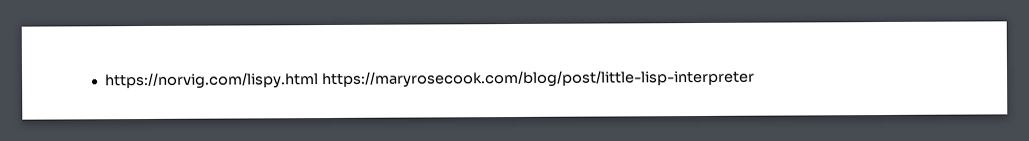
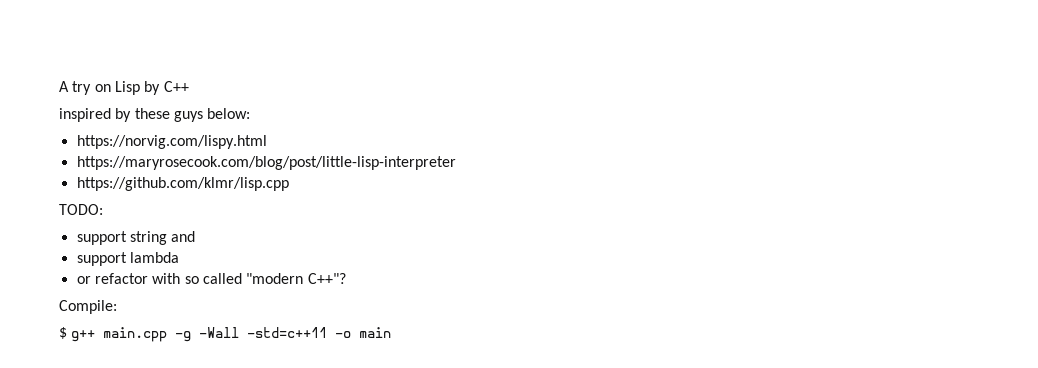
+ A try on Lisp by C++
+ inspired by these guys below:
- https://norvig.com/lispy.html https://maryrosecook.com/blog/post/little-lisp-interpreter
+ https://norvig.com/lispy.html
+ https://maryrosecook.com/blog/post/little-lisp-interpreter
+ https://github.com/klmr/lisp.cpp
+ TODO:
+ support string and
+ support lambda
+ or refactor with so called "modern C++"?
+ Compile:
+ $ g++ main.cpp -g -Wall -std=c++11 -o main

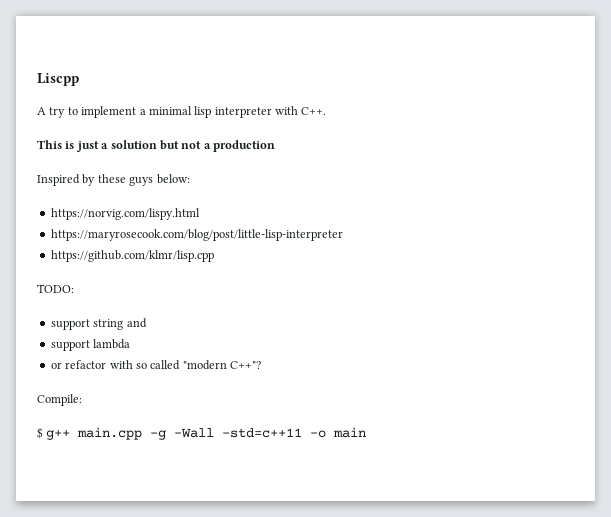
+ Liscpp
- A try on Lisp by C++
- inspired by these guys below:
+ A try to implement a minimal lisp interpreter with C++.
+ This is just a solution but not a production
+ Inspired by these guys below:

